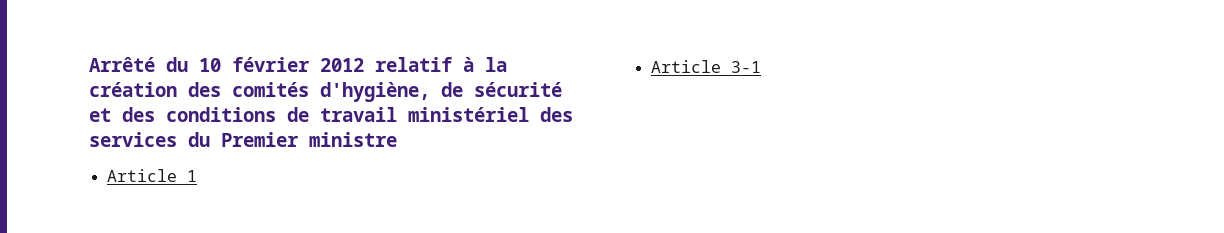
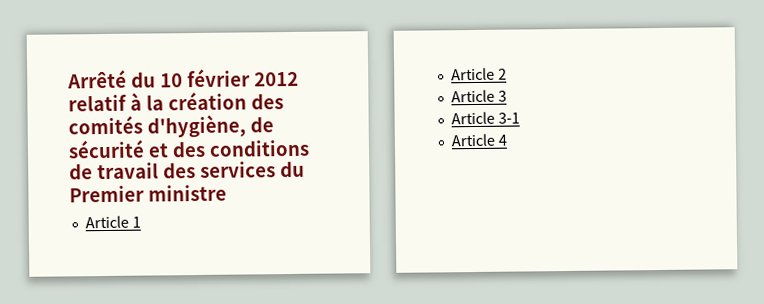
- Arrêté du 10 février 2012 relatif à la création des comités d'hygiène, de sécurité et des conditions de travail ministériel des services du Premier ministre
+ Arrêté du 10 février 2012 relatif à la création des comités d'hygiène, de sécurité et des conditions de travail des services du Premier ministre
+ Article 2
+ Article 3
+ Article 4

